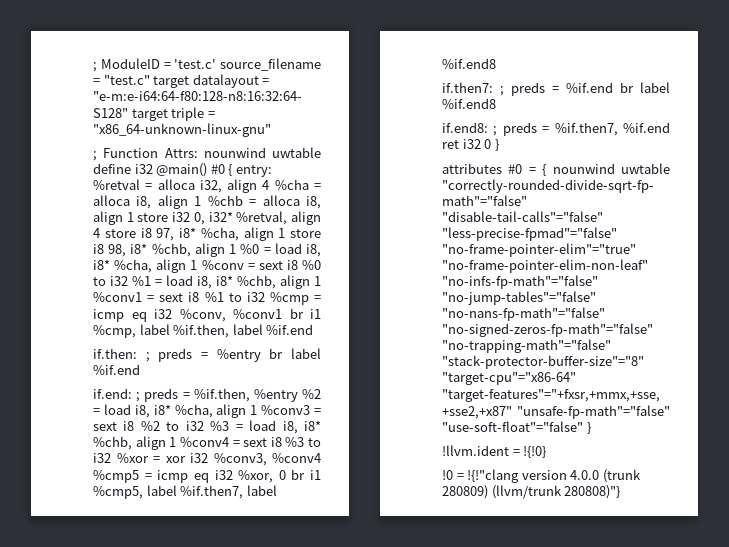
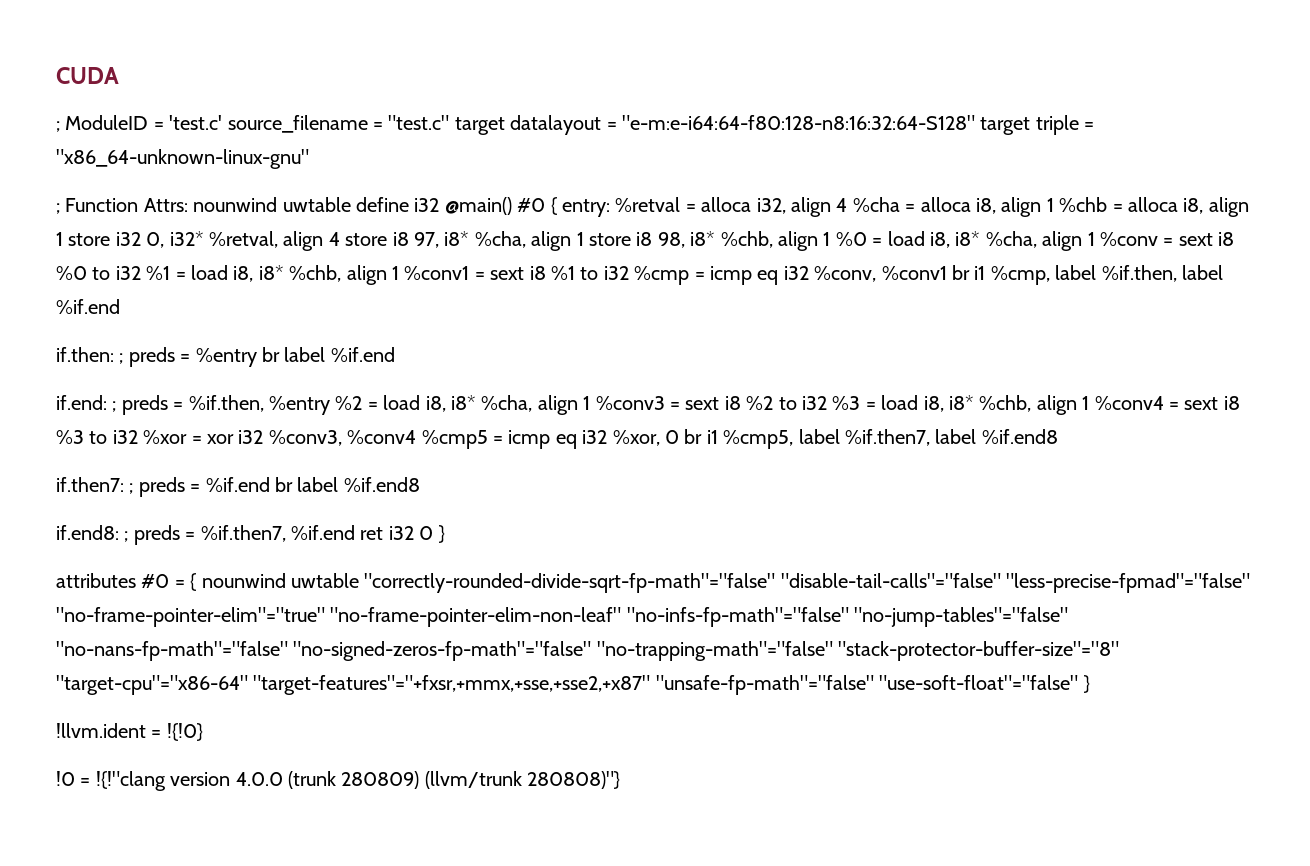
+ CUDA

